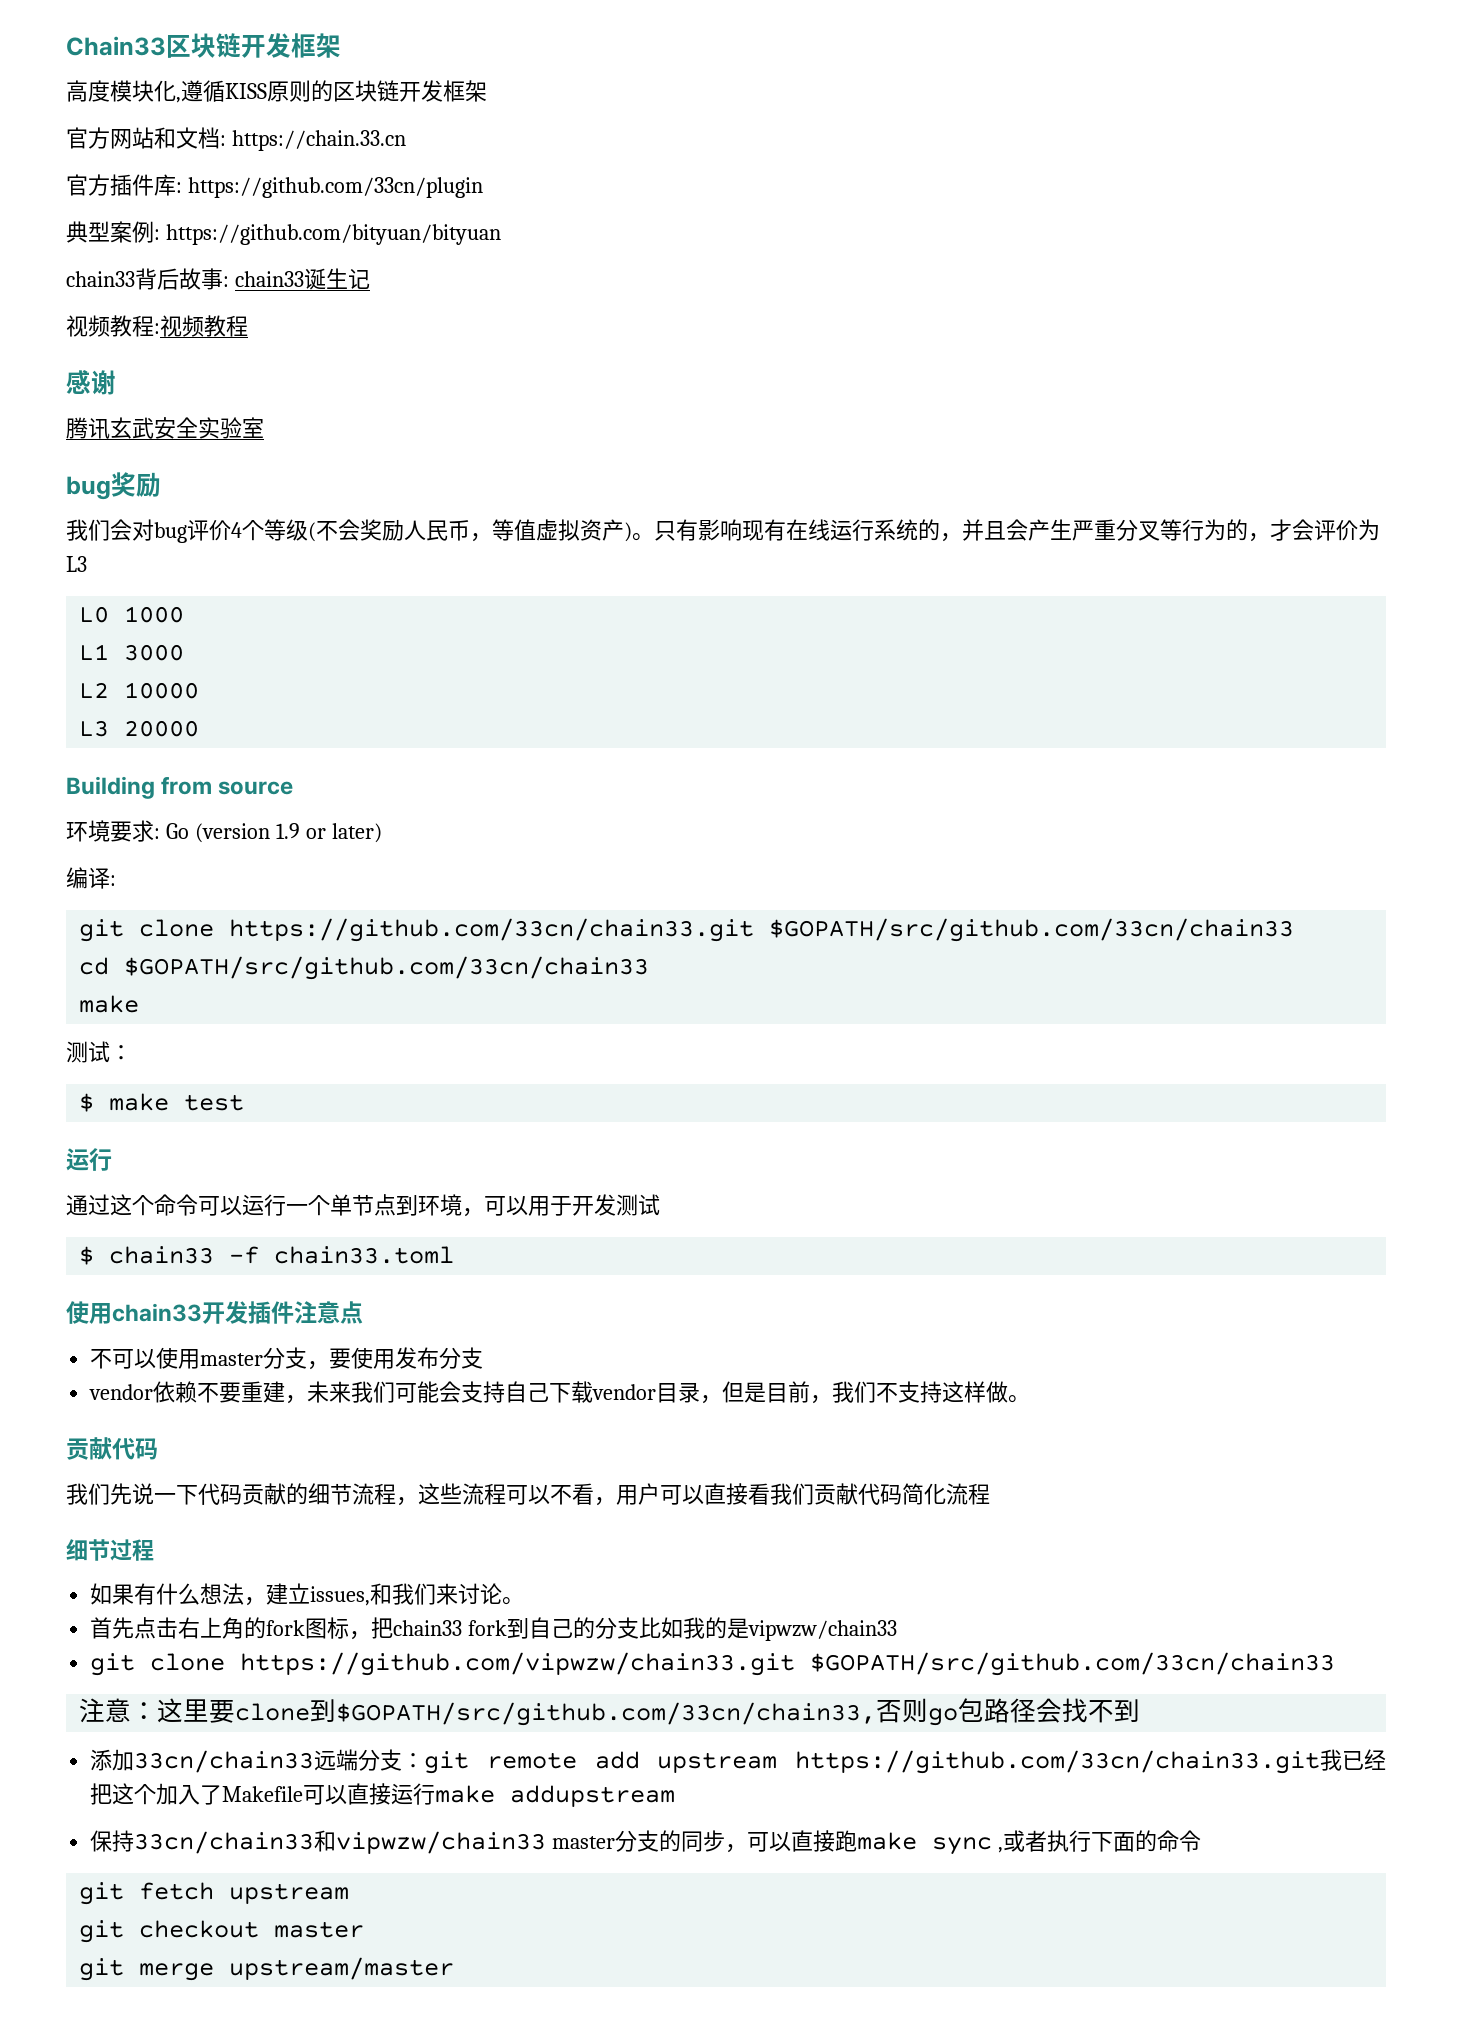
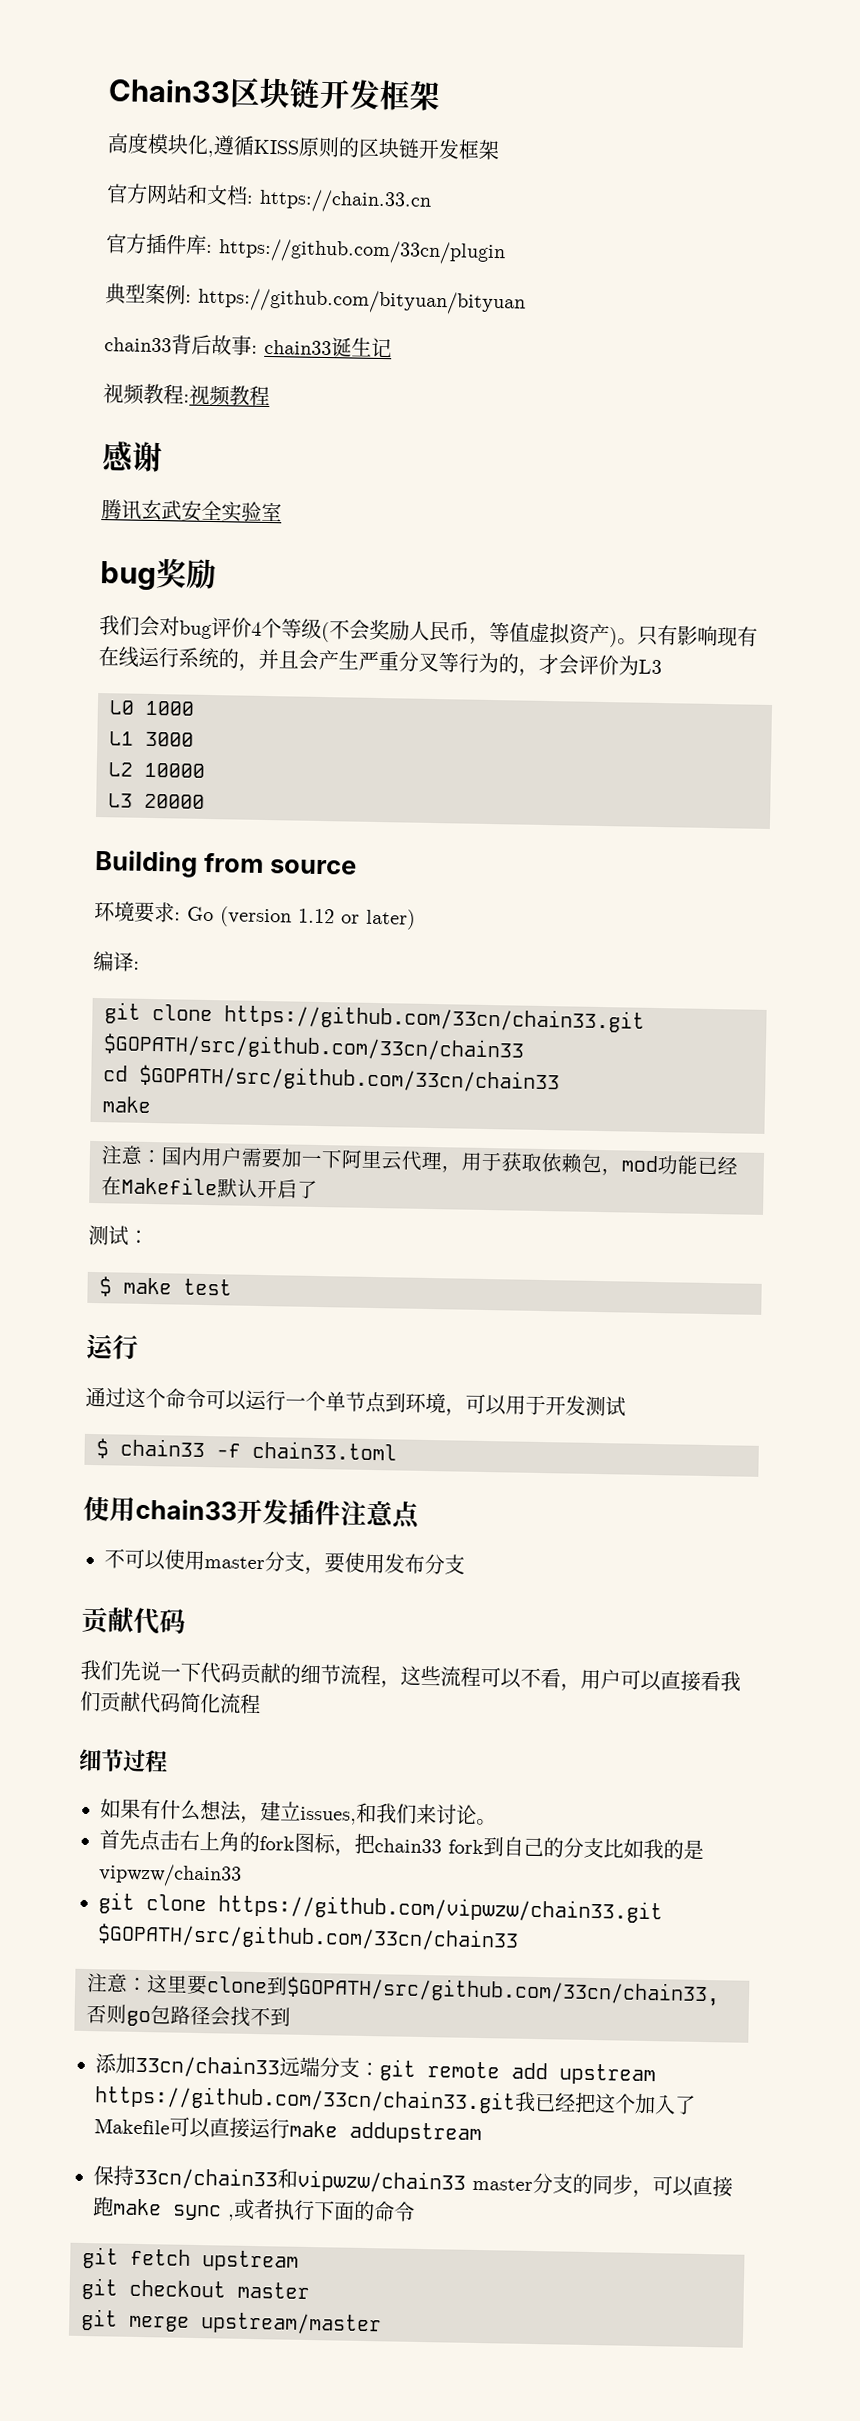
- 环境要求: Go (version 1.9 or later)
+ 环境要求: Go (version 1.12 or later)
+ 注意：国内用户需要加一下阿里云代理，用于获取依赖包，mod功能已经在Makefile默认开启了
- vendor依赖不要重建，未来我们可能会支持自己下载vendor目录，但是目前，我们不支持这样做。

